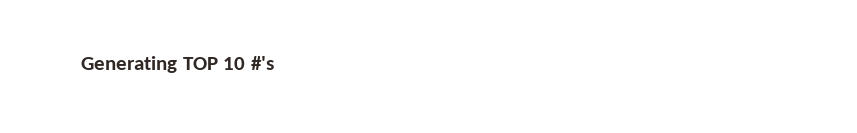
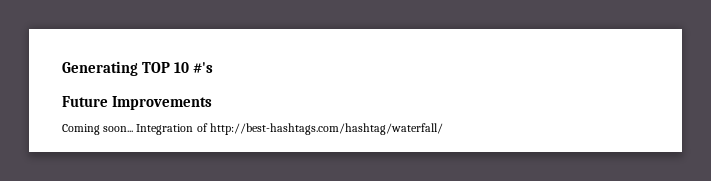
+ Future Improvements
+ Coming soon... Integration of http://best-hashtags.com/hashtag/waterfall/

